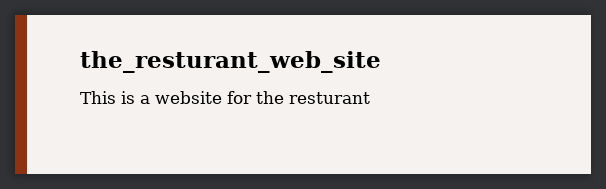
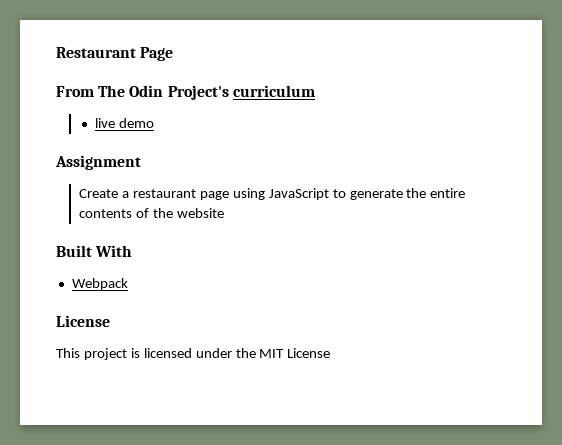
- the_resturant_web_site
- This is a website for the resturant
+ Restaurant Page
+ From The Odin Project's curriculum
+ live demo
+ Assignment
+ Create a restaurant page using JavaScript to generate the entire contents of the website
+ Built With
+ Webpack
+ License
+ This project is licensed under the MIT License

